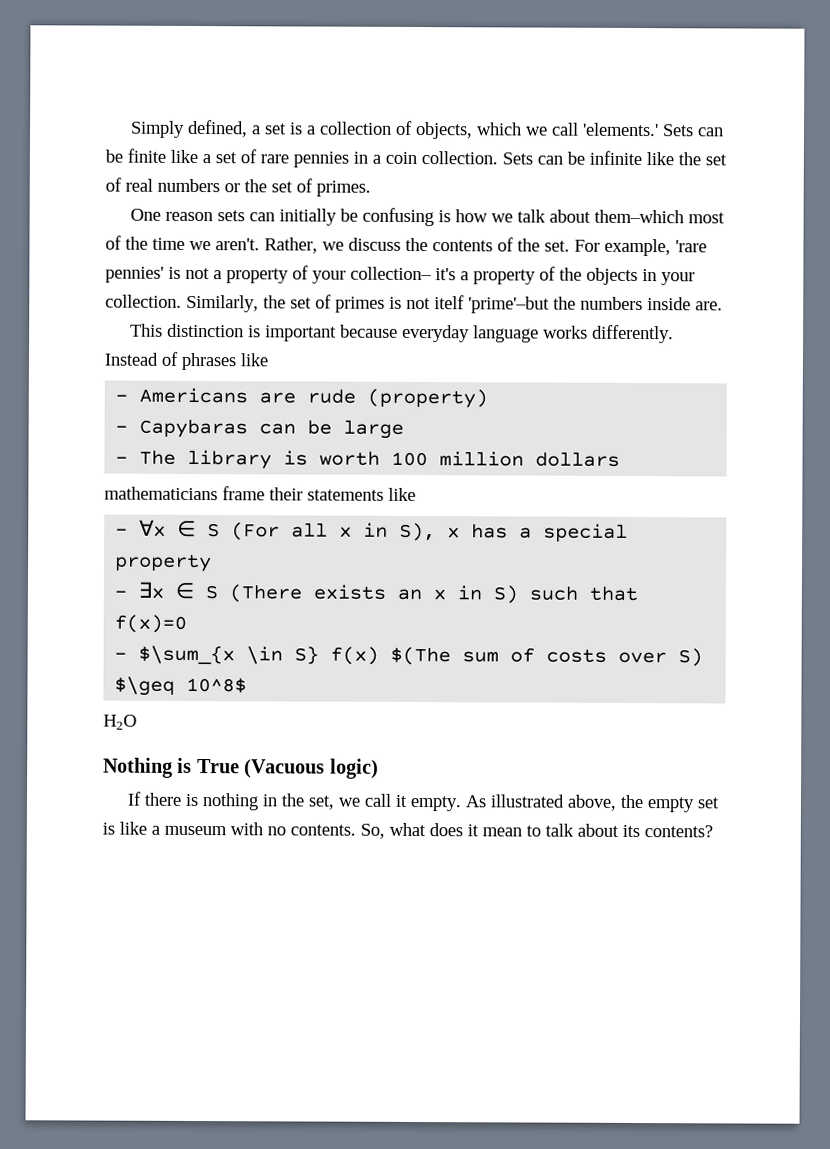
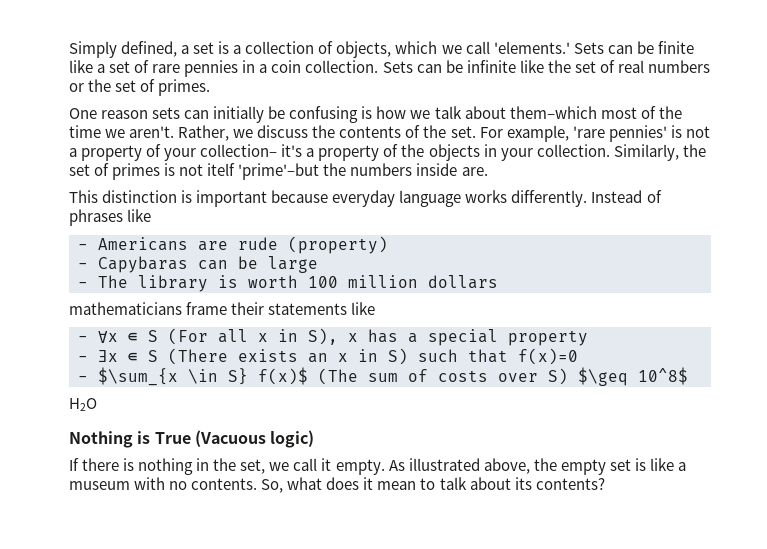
- - $\sum_{x \in S} f(x) $(The sum of costs over S) $\geq 10^8$
+ - $\sum_{x \in S} f(x)$ (The sum of costs over S) $\geq 10^8$

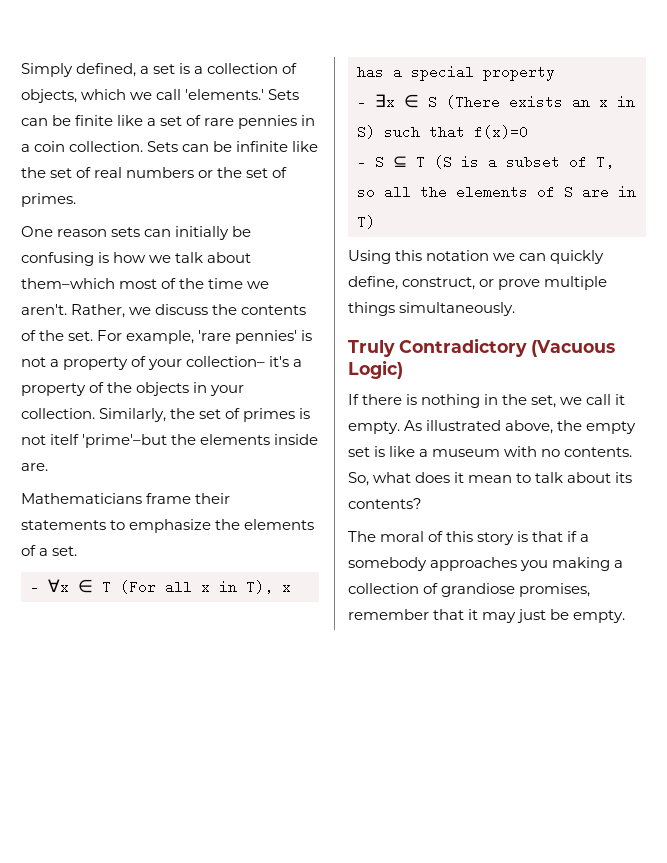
- Similarly, the set of primes is not itelf 'prime'–but the numbers inside are.
+ Similarly, the set of primes is not itelf 'prime'–but the elements inside are.
- This distinction is important because everyday language works differently. Instead of phrases like
- - Americans are rude (property)
- - Capybaras can be large
- - The library is worth 100 million dollars
- mathematicians frame their statements like
+ Mathematicians frame their statements to emphasize the elements of a set.
- - ∀x ∈ S (For all x in S), x has a special property
+ - ∀x ∈ T (For all x in T), x has a special property
- - $\sum_{x \in S} f(x)$ (The sum of costs over S) $\geq 10^8$
- H2O
- Nothing is True (Vacuous logic)
+ - S ⊆ T (S is a subset of T, so all the elements of S are in T)
+ Using this notation we can quickly define, construct, or prove multiple things simultaneously.
+ Truly Contradictory (Vacuous Logic)
+ The moral of this story is that if a somebody approaches you making a collection of grandiose promises, remember that it may just be empty.

